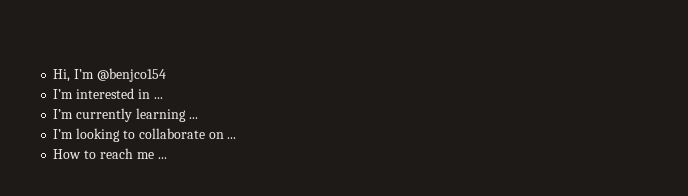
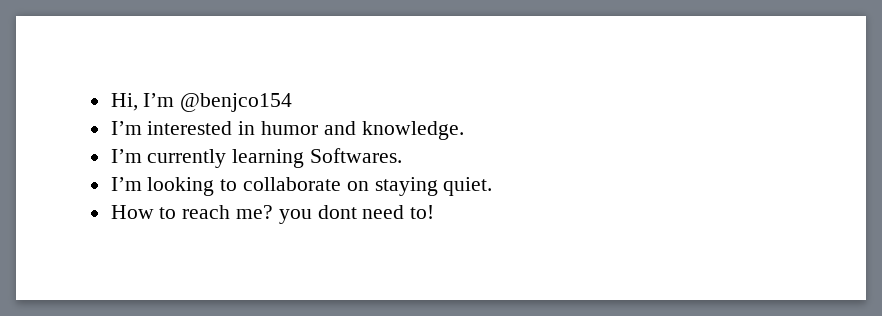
- I’m interested in ...
+ I’m interested in humor and knowledge.
- I’m currently learning ...
+ I’m currently learning Softwares.
- I’m looking to collaborate on ...
+ I’m looking to collaborate on staying quiet.
- How to reach me ...
+ How to reach me? you dont need to!

